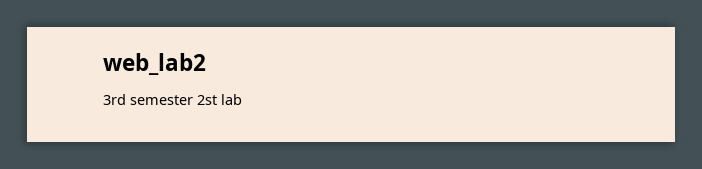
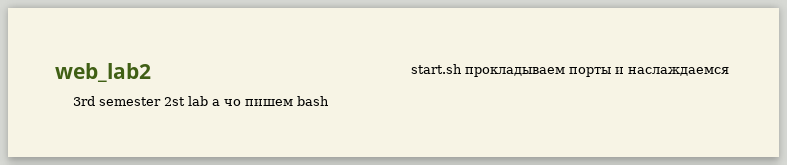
- 3rd semester 2st lab
+ 3rd semester 2st lab а чо пишем bash start.sh прокладываем порты и наслаждаемся

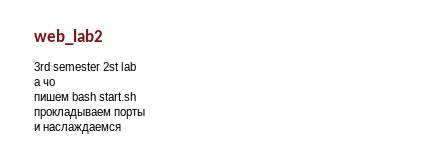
- 3rd semester 2st lab а чо пишем bash start.sh прокладываем порты и наслаждаемся
+ 3rd semester 2st lab
+ а чо
+ пишем bash start.sh
+ прокладываем порты
+ и наслаждаемся

